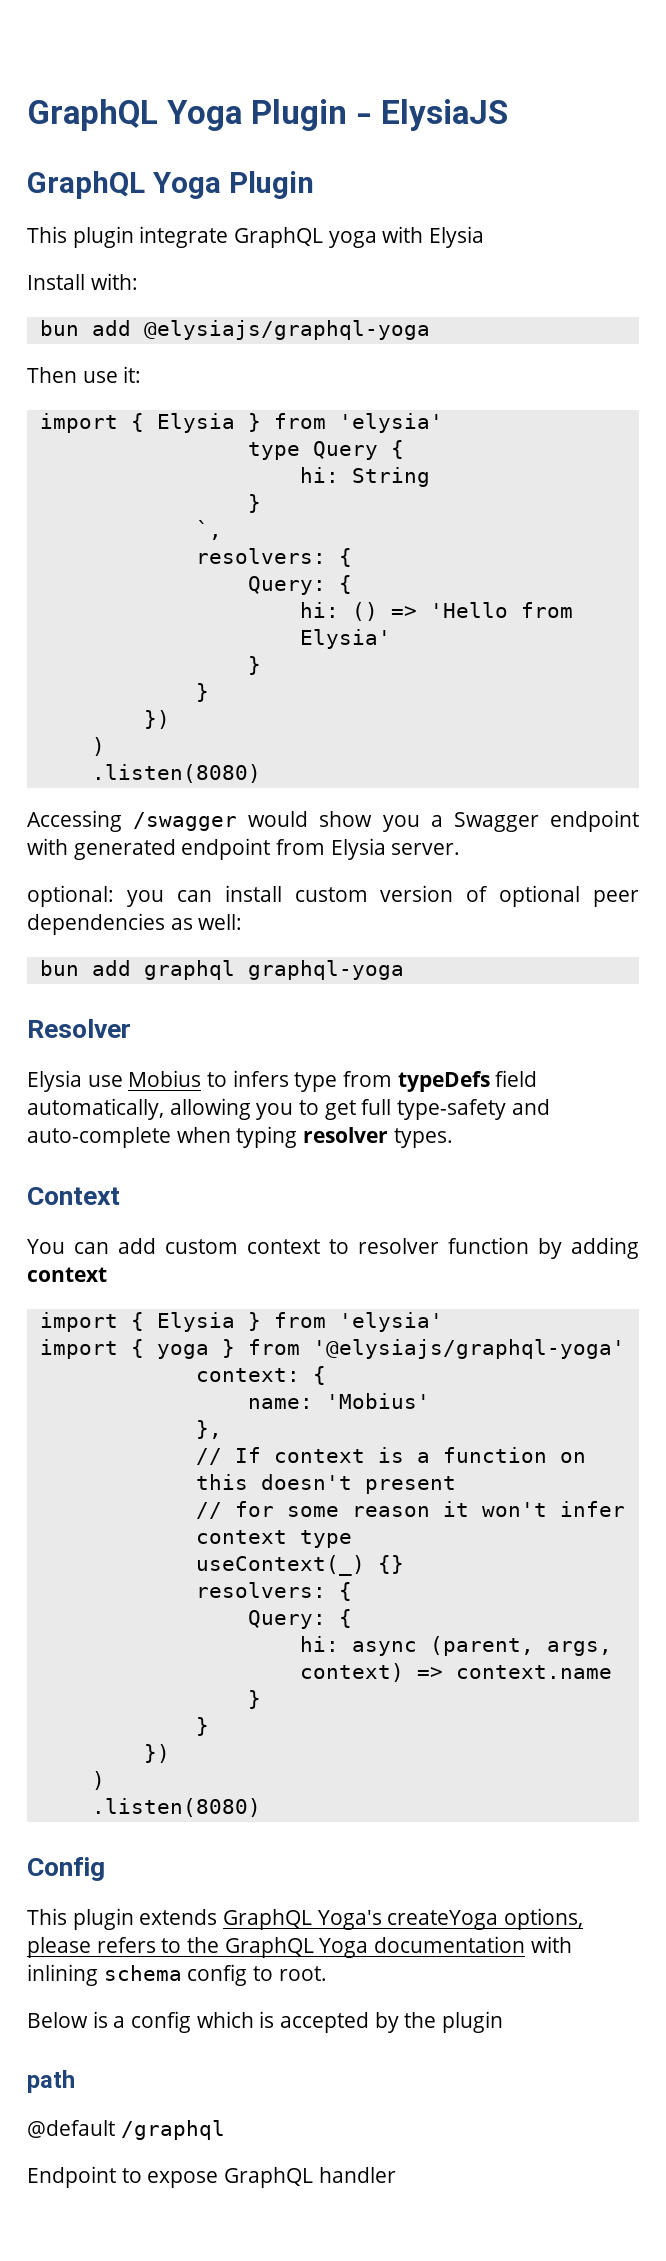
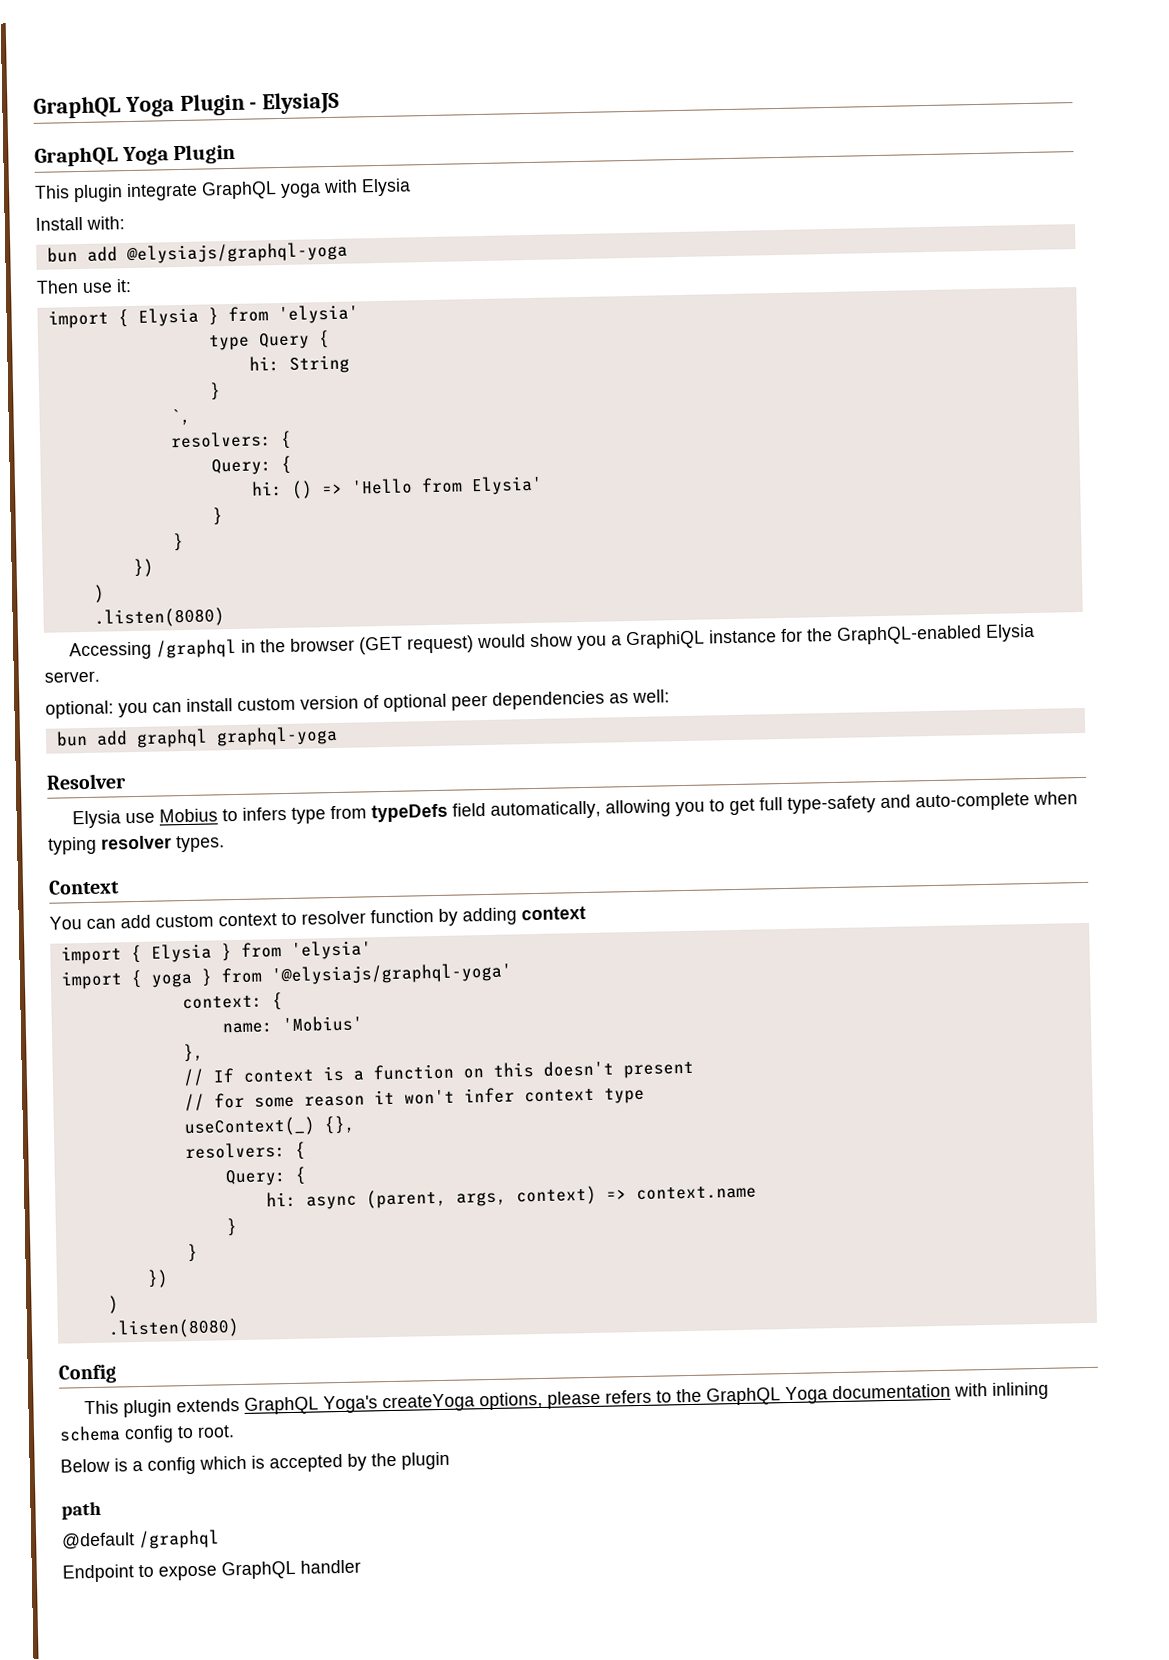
- Accessing /swagger would show you a Swagger endpoint with generated endpoint from Elysia server.
+ Accessing /graphql in the browser (GET request) would show you a GraphiQL instance for the GraphQL-enabled Elysia server.
- useContext(_) {}
+ useContext(_) {},

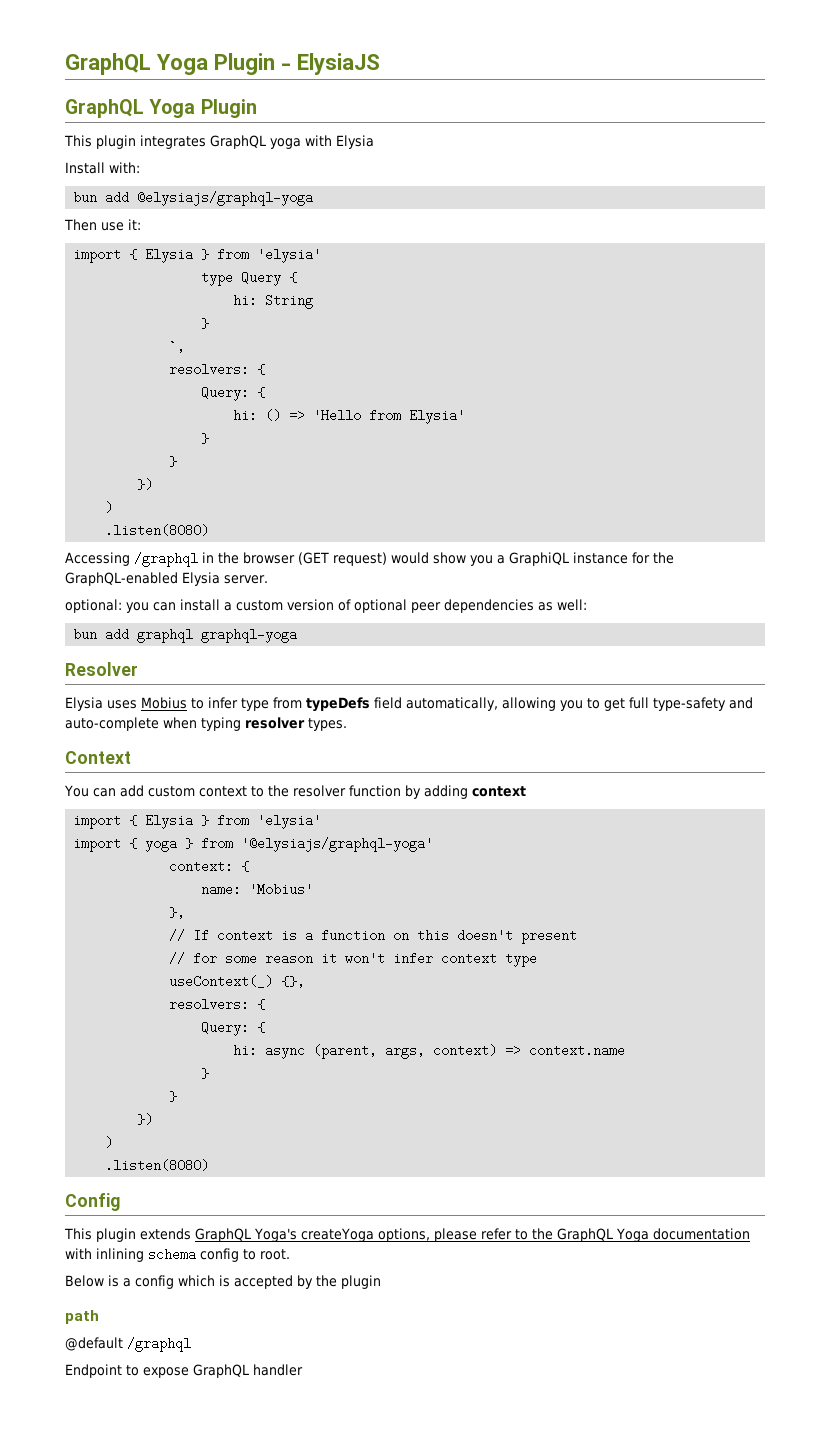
- This plugin integrate GraphQL yoga with Elysia
+ This plugin integrates GraphQL yoga with Elysia
- optional: you can install custom version of optional peer dependencies as well:
+ optional: you can install a custom version of optional peer dependencies as well:
- Elysia use Mobius to infers type from typeDefs field automatically, allowing you to get full type-safety and auto-complete when typing resolver types.
+ Elysia uses Mobius to infer type from typeDefs field automatically, allowing you to get full type-safety and auto-complete when typing resolver types.
- You can add custom context to resolver function by adding context
+ You can add custom context to the resolver function by adding context
- This plugin extends GraphQL Yoga's createYoga options, please refers to the GraphQL Yoga documentation with inlining schema config to root.
+ This plugin extends GraphQL Yoga's createYoga options, please refer to the GraphQL Yoga documentation with inlining schema config to root.

